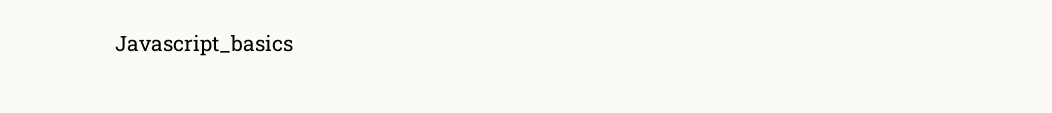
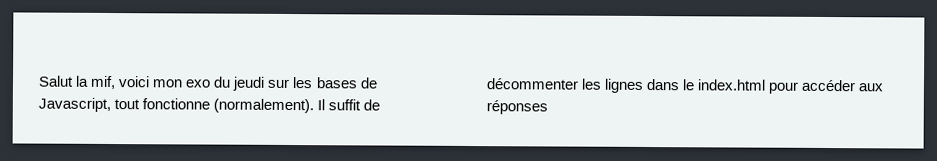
- Javascript_basics
+ Salut la mif, voici mon exo du jeudi sur les bases de Javascript, tout fonctionne (normalement). Il suffit de décommenter les lignes dans le index.html pour accéder aux réponses

